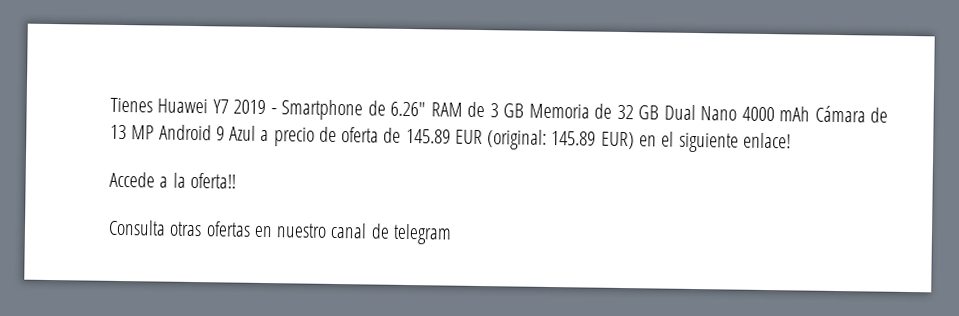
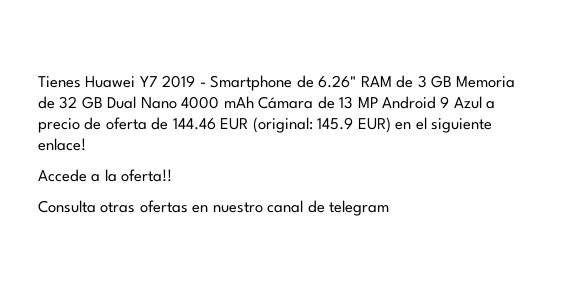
- Tienes Huawei Y7 2019 - Smartphone de 6.26" RAM de 3 GB Memoria de 32 GB Dual Nano 4000 mAh Cámara de 13 MP Android 9 Azul a precio de oferta de 145.89 EUR (original: 145.89 EUR) en el siguiente enlace!
+ Tienes Huawei Y7 2019 - Smartphone de 6.26" RAM de 3 GB Memoria de 32 GB Dual Nano 4000 mAh Cámara de 13 MP Android 9 Azul a precio de oferta de 144.46 EUR (original: 145.9 EUR) en el siguiente enlace!

